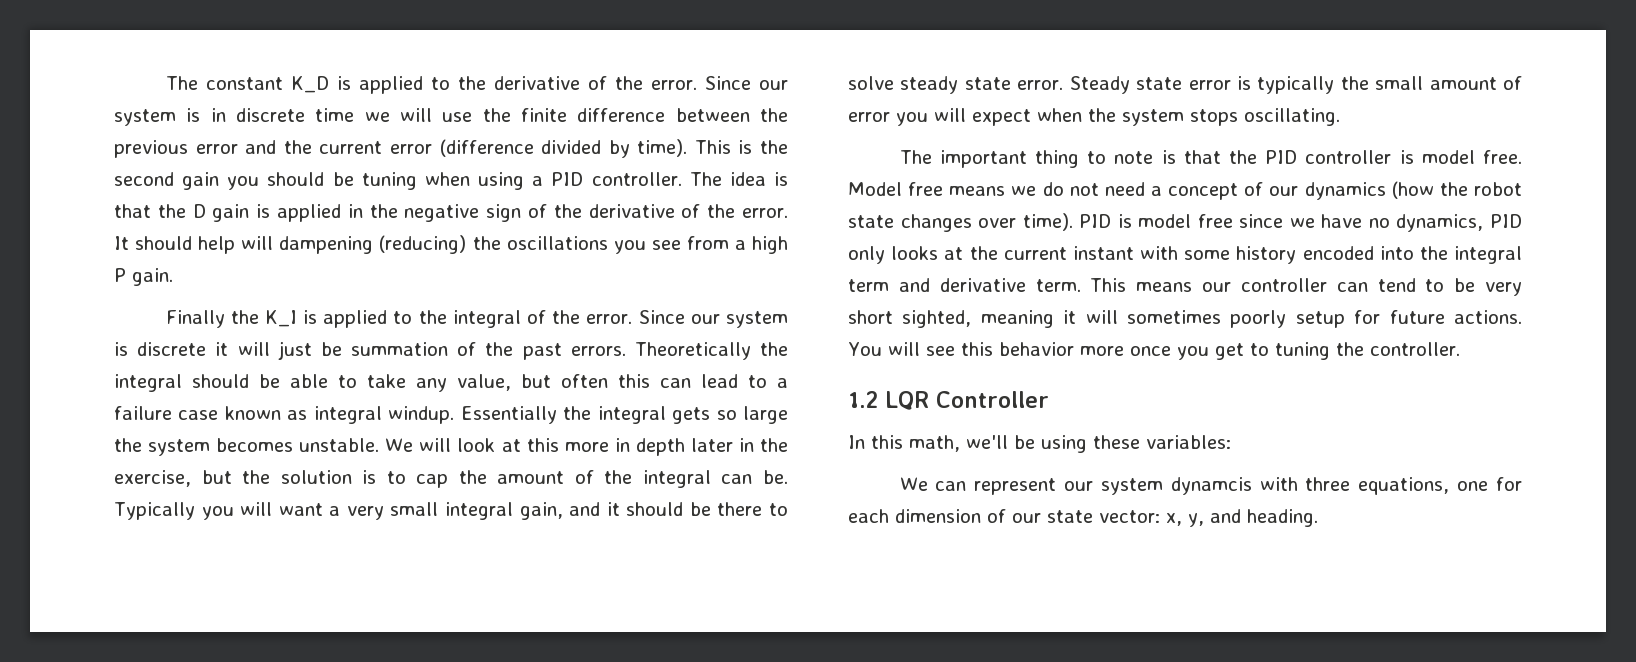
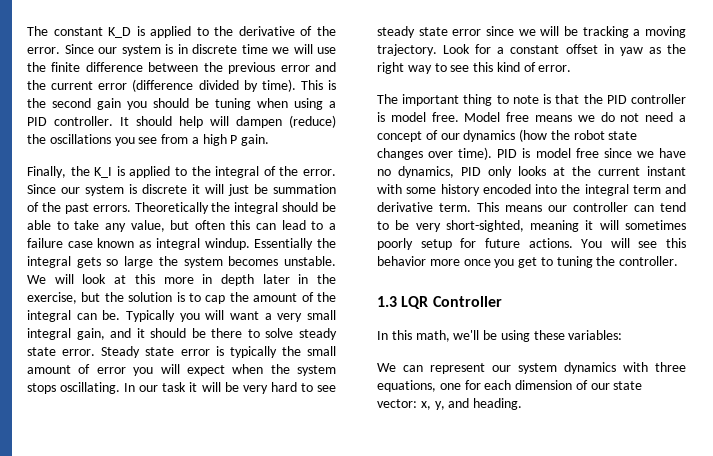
- The idea is that the D gain is applied in the negative sign of the derivative of the error.
- It should help will dampening (reducing) the oscillations you see from a high P gain.
+ It should help will dampen (reduce) the oscillations you see from a high P gain.
- Finally the K_I is applied to the integral of the error.
+ Finally, the K_I is applied to the integral of the error.
+ In our task it will be very hard to see steady state error since we will be tracking a moving trajectory. Look for a constant offset in yaw as the right way to see this kind of error.
- This means our controller can tend to be very short sighted, meaning it will sometimes poorly setup for future actions.
+ This means our controller can tend to be very short-sighted, meaning it will sometimes poorly setup for future actions.
- 1.2 LQR Controller
+ 1.3 LQR Controller
- We can represent our system dynamcis with three equations, one for each dimension of our state vector: x, y, and heading.
+ We can represent our system dynamics with three equations, one for each dimension of our state vector: x, y, and heading.

